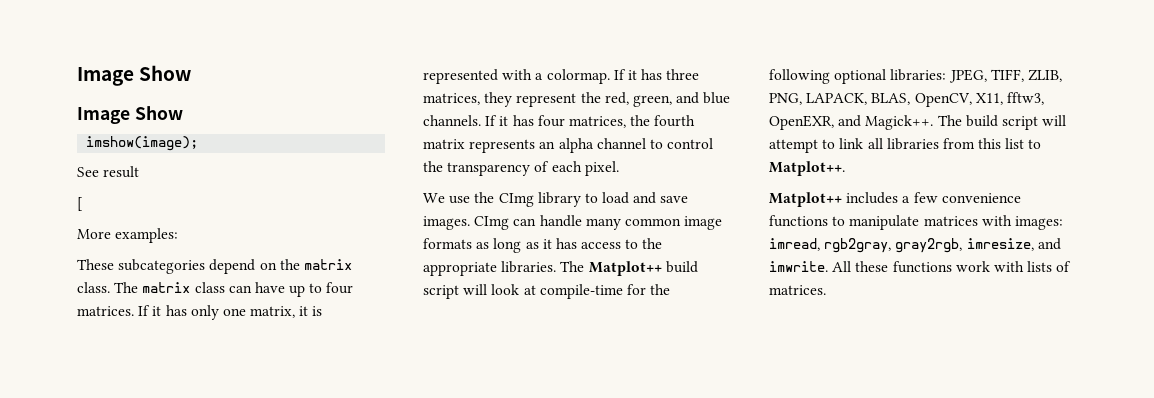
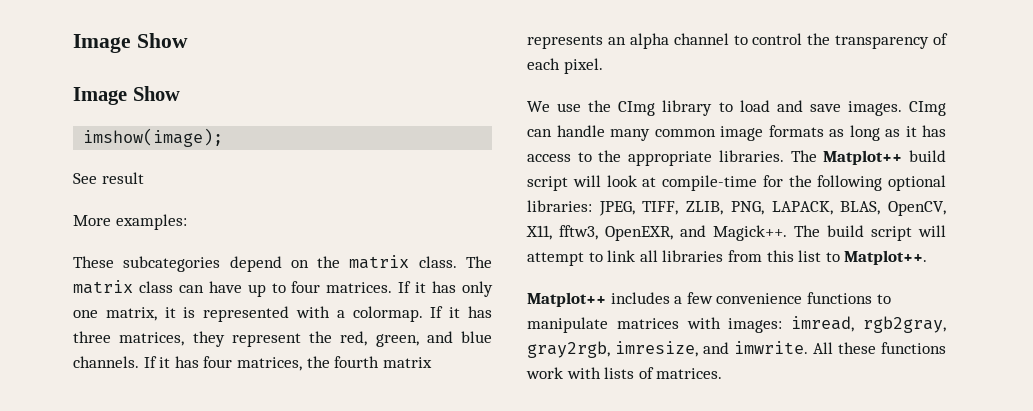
- [

